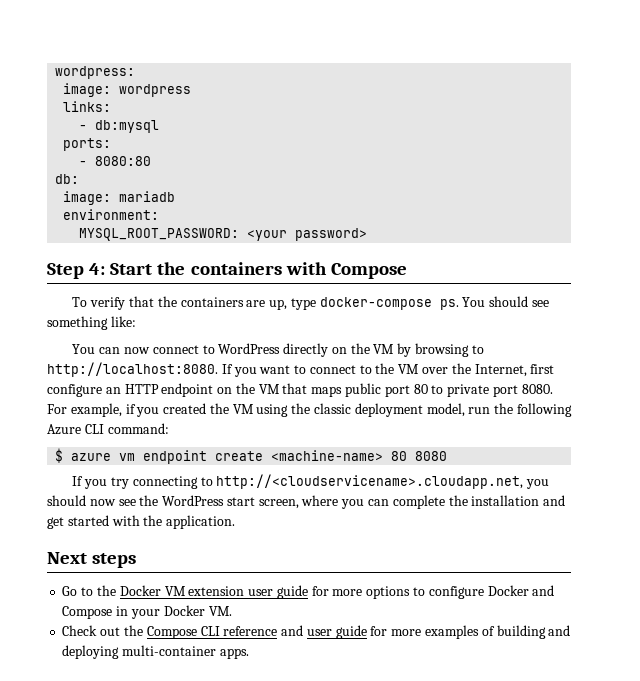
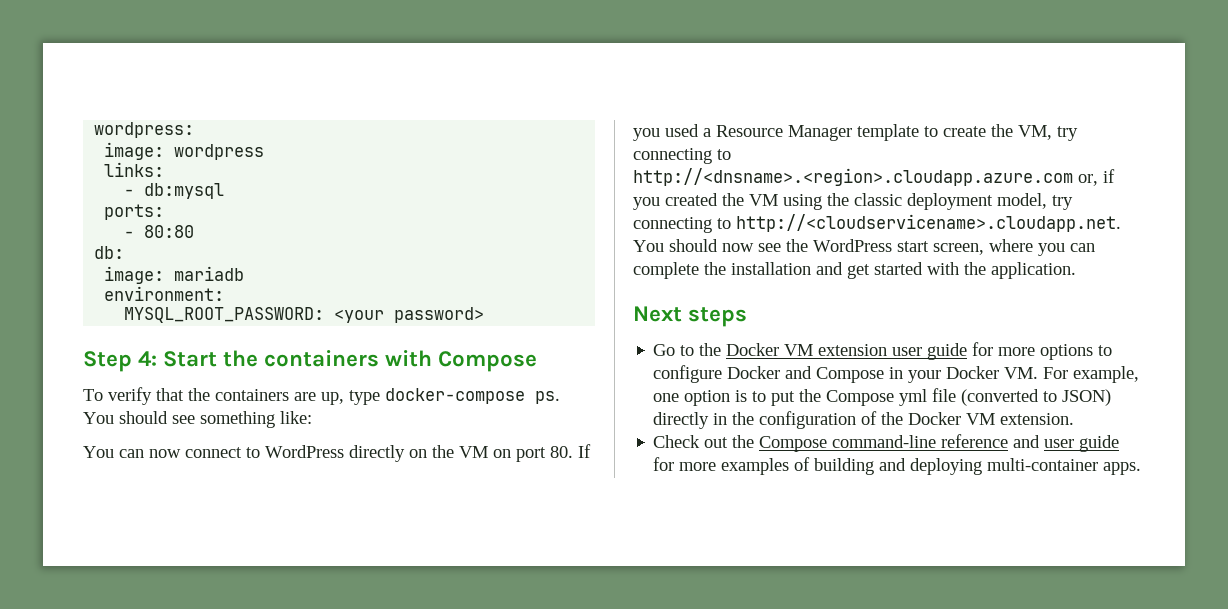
- - 8080:80
+ - 80:80
- You can now connect to WordPress directly on the VM by browsing to http://localhost:8080. If you want to connect to the VM over the Internet, first configure an HTTP endpoint on the VM that maps public port 80 to private port 8080. For example, if you created the VM using the classic deployment model, run the following Azure CLI command:
- $ azure vm endpoint create <machine-name> 80 8080
- If you try connecting to http://<cloudservicename>.cloudapp.net, you should now see the WordPress start screen, where you can complete the installation and get started with the application.
+ You can now connect to WordPress directly on the VM on port 80. If you used a Resource Manager template to create the VM, try connecting to http://<dnsname>.<region>.cloudapp.azure.com or, if you created the VM using the classic deployment model, try connecting to http://<cloudservicename>.cloudapp.net. You should now see the WordPress start screen, where you can complete the installation and get started with the application.
- Go to the Docker VM extension user guide for more options to configure Docker and Compose in your Docker VM.
+ Go to the Docker VM extension user guide for more options to configure Docker and Compose in your Docker VM. For example, one option is to put the Compose yml file (converted to JSON) directly in the configuration of the Docker VM extension.
- Check out the Compose CLI reference and user guide for more examples of building and deploying multi-container apps.
+ Check out the Compose command-line reference and user guide for more examples of building and deploying multi-container apps.

